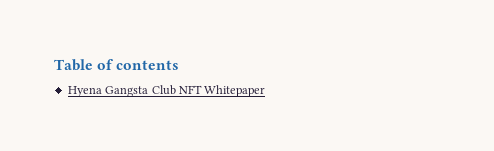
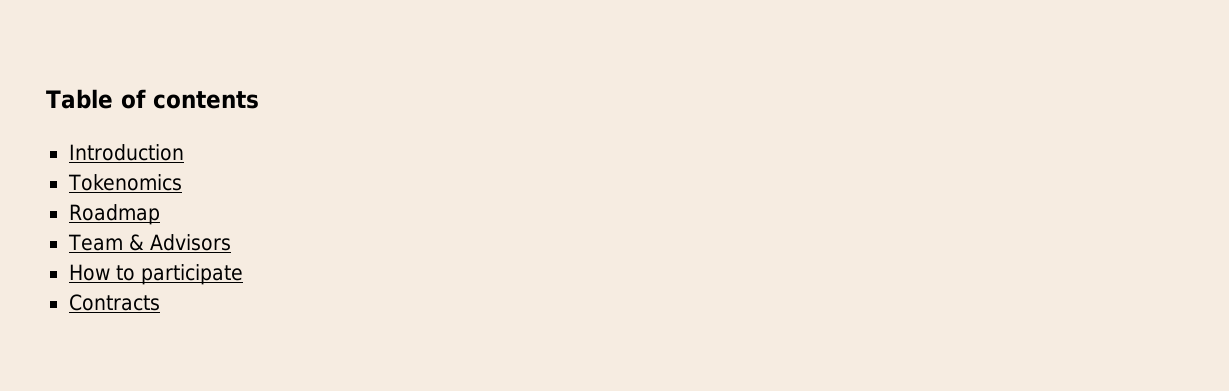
- Hyena Gangsta Club NFT Whitepaper
+ Introduction
+ Tokenomics
+ Roadmap
+ Team & Advisors
+ How to participate
+ Contracts

